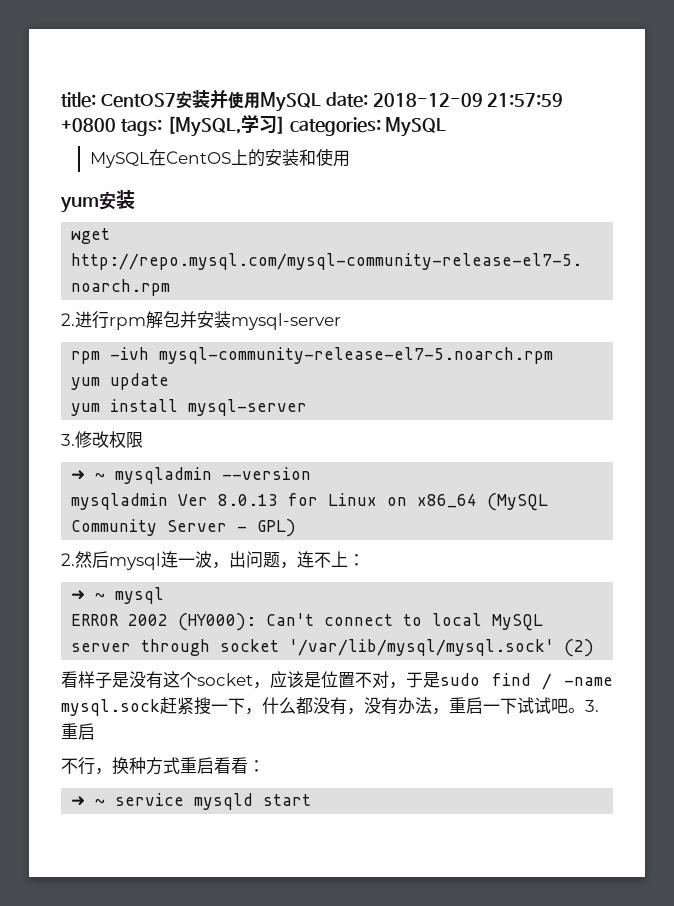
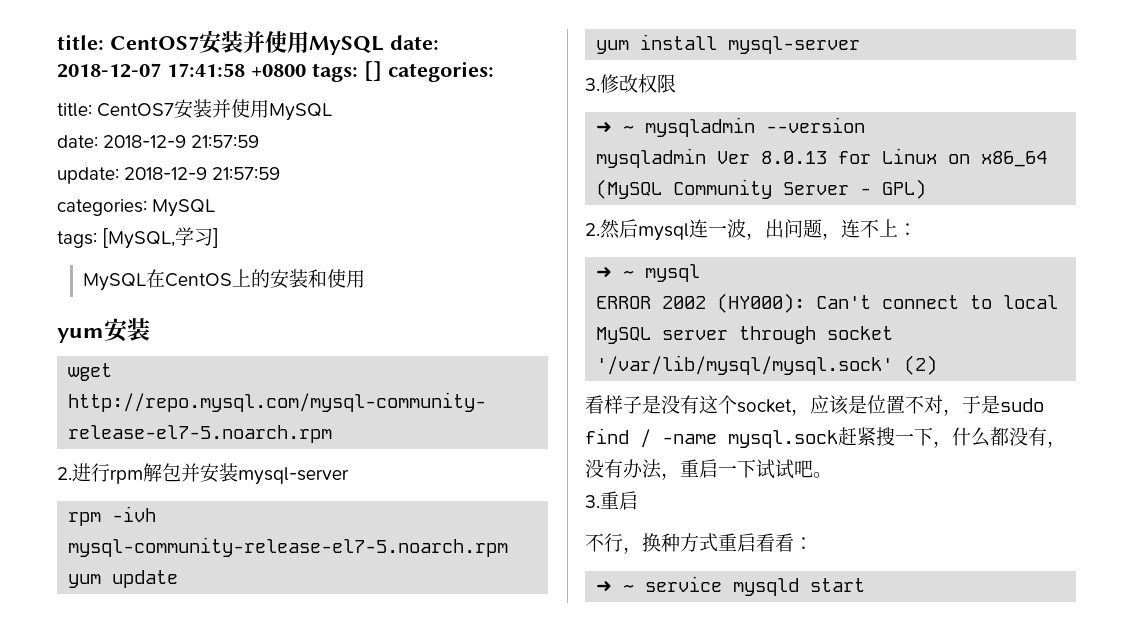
- title: CentOS7安装并使用MySQL date: 2018-12-09 21:57:59 +0800 tags: [MySQL,学习] categories: MySQL
+ title: CentOS7安装并使用MySQL date: 2018-12-07 17:41:58 +0800 tags: [] categories:
+ title: CentOS7安装并使用MySQL
+ date: 2018-12-9 21:57:59
+ update: 2018-12-9 21:57:59
+ categories: MySQL
+ tags: [MySQL,学习]
- 看样子是没有这个socket，应该是位置不对，于是sudo find / -name mysql.sock赶紧搜一下，什么都没有，没有办法，重启一下试试吧。3.重启
+ 看样子是没有这个socket，应该是位置不对，于是sudo find / -name mysql.sock赶紧搜一下，什么都没有，没有办法，重启一下试试吧。
+ 3.重启

